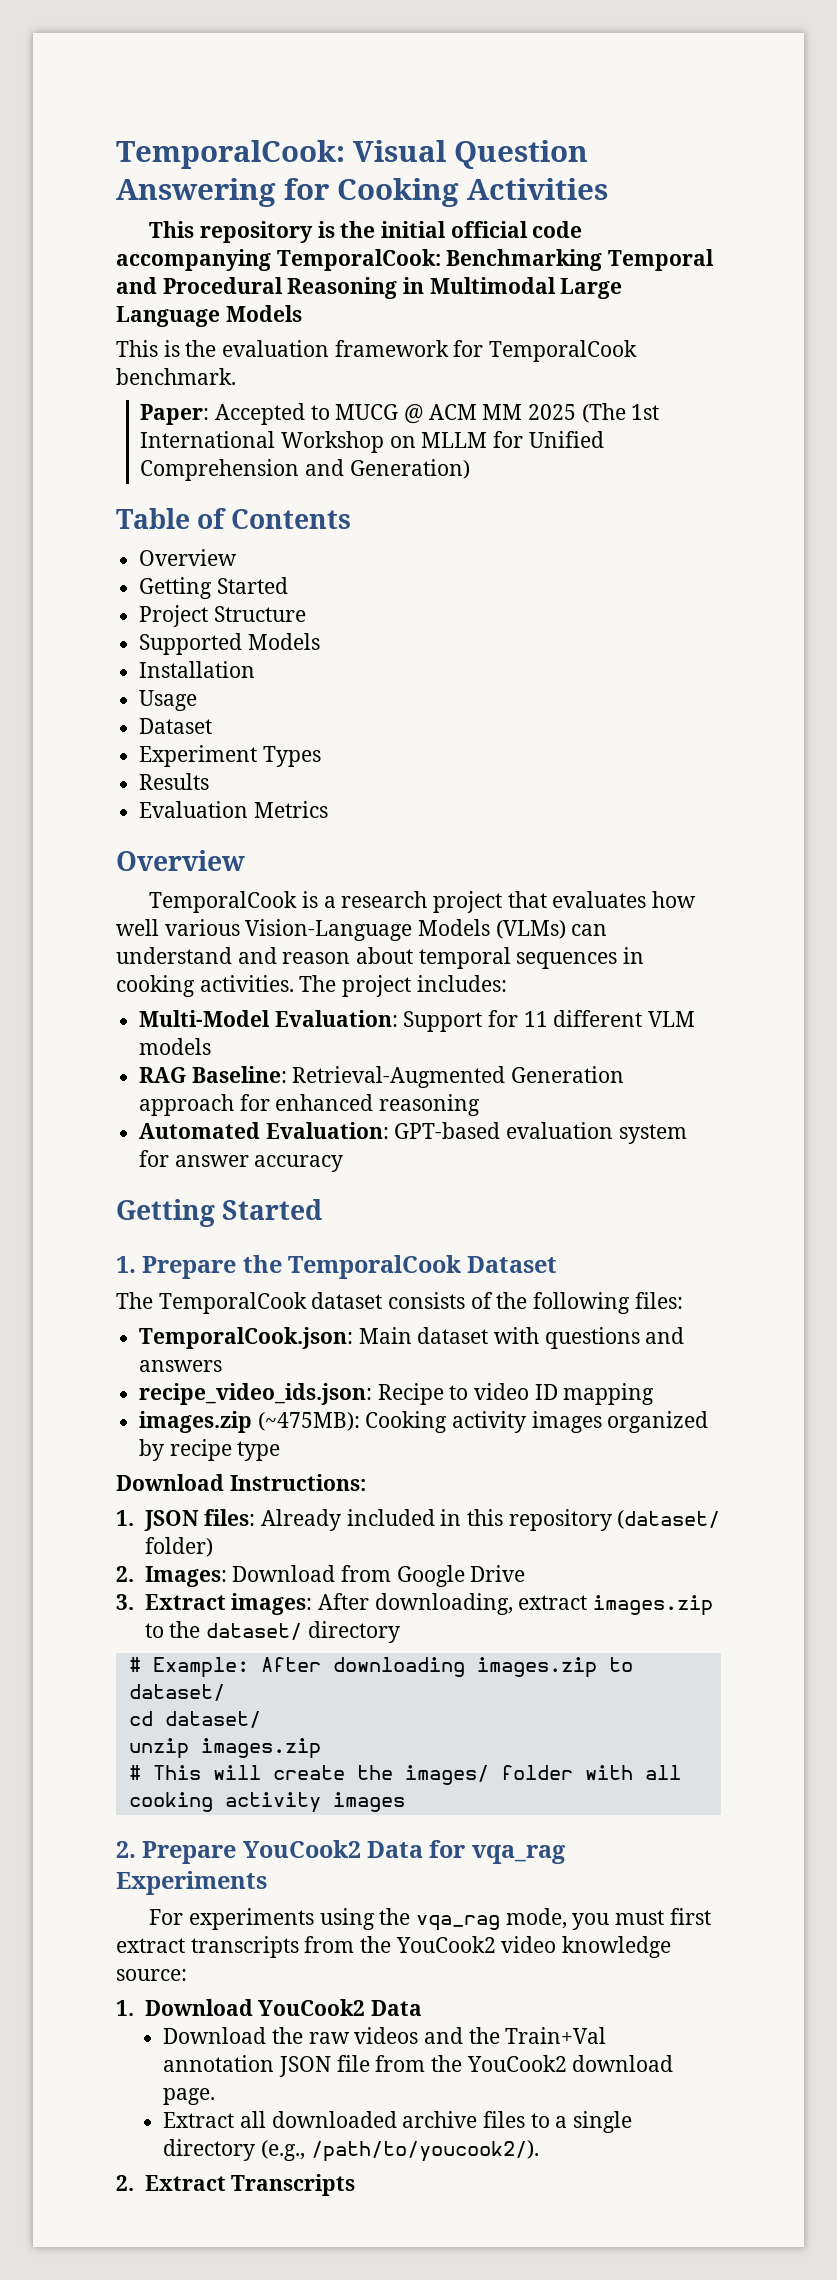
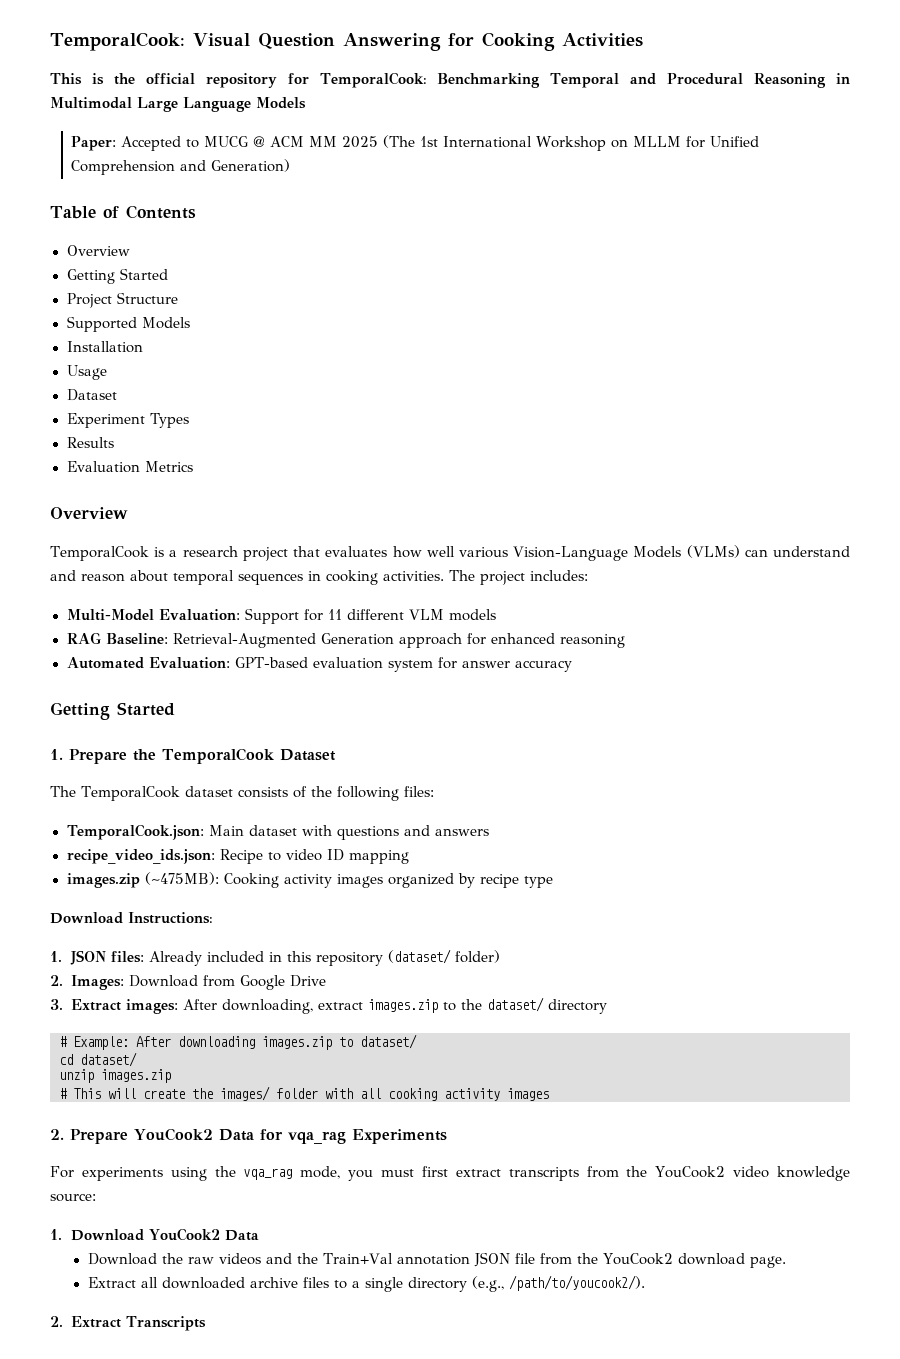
- This repository is the initial official code accompanying TemporalCook: Benchmarking Temporal and Procedural Reasoning in Multimodal Large Language Models
+ This is the official repository for TemporalCook: Benchmarking Temporal and Procedural Reasoning in Multimodal Large Language Models
- This is the evaluation framework for TemporalCook benchmark.

